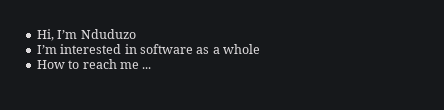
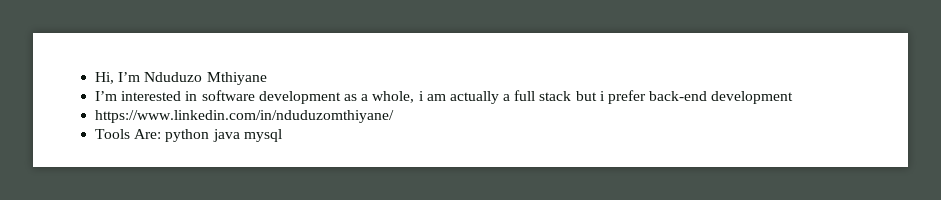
- Hi, I’m Nduduzo
+ Hi, I’m Nduduzo Mthiyane
- I’m interested in software as a whole
- How to reach me ...
+ I’m interested in software development as a whole, i am actually a full stack but i prefer back-end development
+ https://www.linkedin.com/in/nduduzomthiyane/
+ Tools Are: python java mysql

